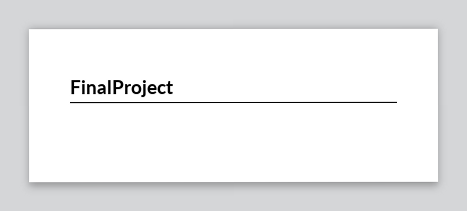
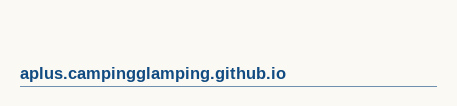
- FinalProject
+ aplus.campingglamping.github.io

